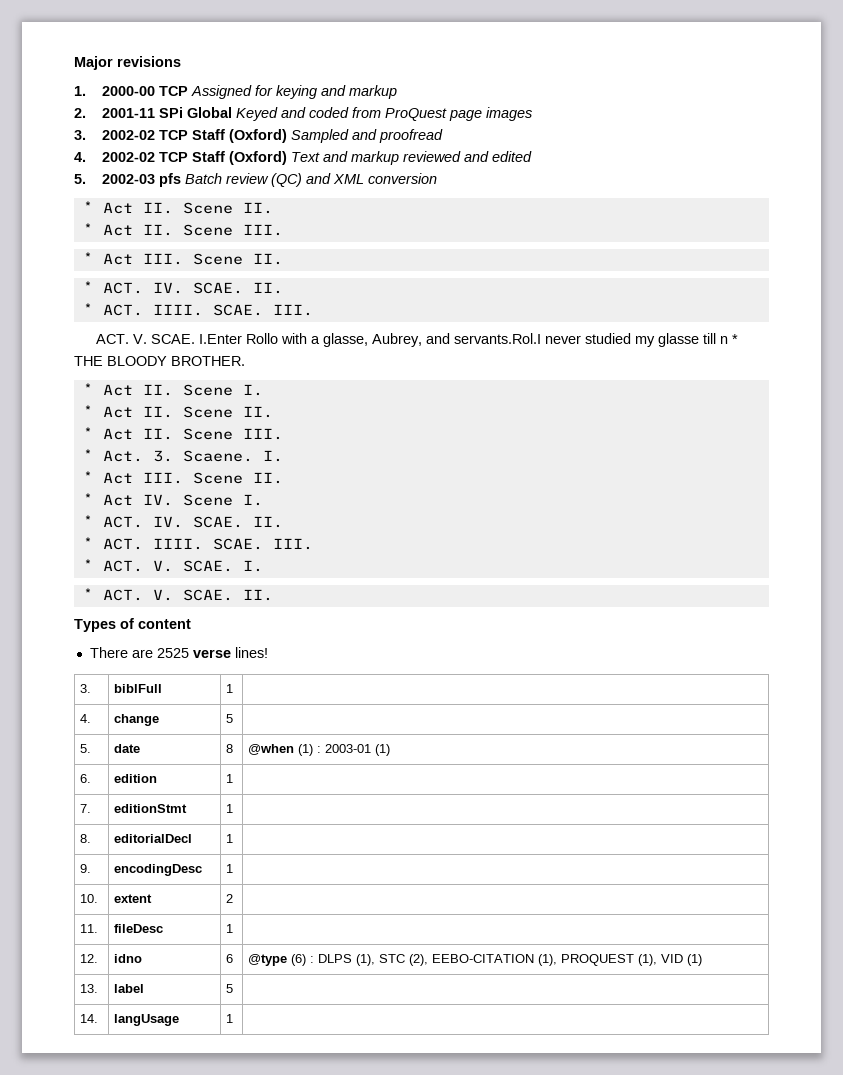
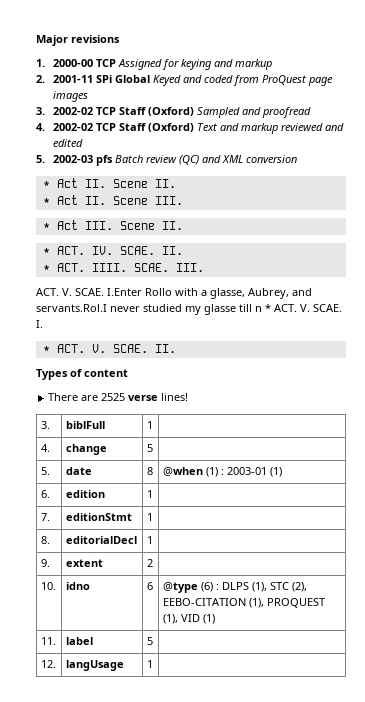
- I.Enter Rollo with a glasse, Aubrey, and servants.Rol.I never studied my glasse till n * THE BLOODY BROTHER.
- * Act II. Scene I.
- * Act II. Scene II.
- * Act II. Scene III.
- * Act. 3. Scaene. I.
- * Act III. Scene II.
- * Act IV. Scene I.
- * ACT. IV. SCAE. II.
- * ACT. IIII. SCAE. III.
- * ACT. V. SCAE.
+ I.Enter Rollo with a glasse, Aubrey, and servants.Rol.I never studied my glasse till n * ACT. V. SCAE.
- 9. | encodingDesc | 1 |
- 10. | extent | 2 |
+ 9. | extent | 2 |
- 11. | fileDesc | 1 |
- 12. | idno | 6 | @type (6) : DLPS (1), STC (2), EEBO-CITATION (1), PROQUEST (1), VID (1)
+ 10. | idno | 6 | @type (6) : DLPS (1), STC (2), EEBO-CITATION (1), PROQUEST (1), VID (1)
- 13. | label | 5 |
+ 11. | label | 5 |
- 14. | langUsage | 1 |
+ 12. | langUsage | 1 |

